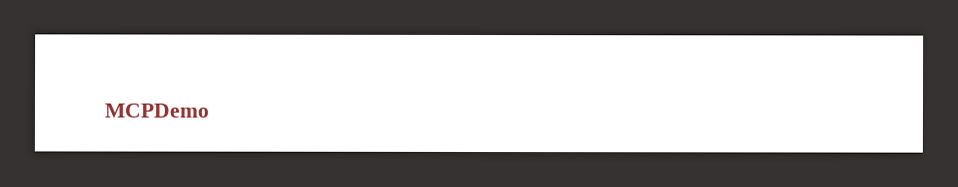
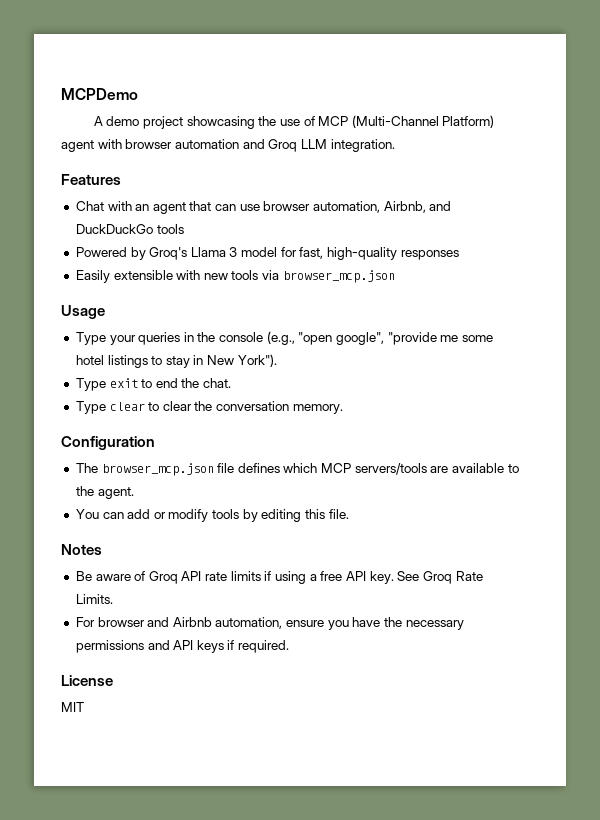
+ A demo project showcasing the use of MCP (Multi-Channel Platform) agent with browser automation and Groq LLM integration.
+ Features
+ Chat with an agent that can use browser automation, Airbnb, and DuckDuckGo tools
+ Powered by Groq's Llama 3 model for fast, high-quality responses
+ Easily extensible with new tools via browser_mcp.json
+ Usage
+ Type your queries in the console (e.g., "open google", "provide me some hotel listings to stay in New York").
+ Type exit to end the chat.
+ Type clear to clear the conversation memory.
+ Configuration
+ The browser_mcp.json file defines which MCP servers/tools are available to the agent.
+ You can add or modify tools by editing this file.
+ Notes
+ Be aware of Groq API rate limits if using a free API key. See Groq Rate Limits.
+ For browser and Airbnb automation, ensure you have the necessary permissions and API keys if required.
+ License
+ MIT

